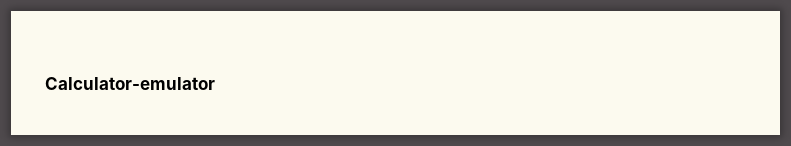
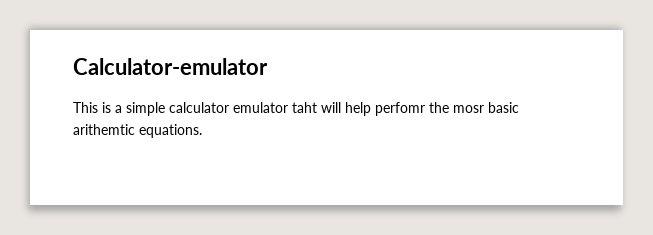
+ This is a simple calculator emulator taht will help perfomr the mosr basic arithemtic equations.

